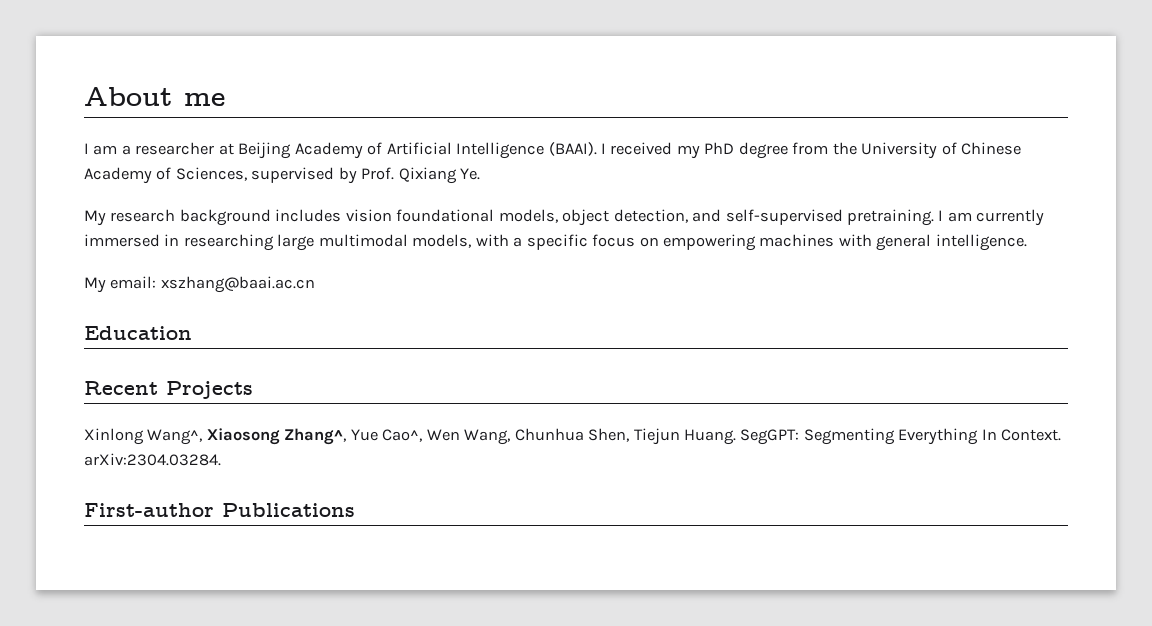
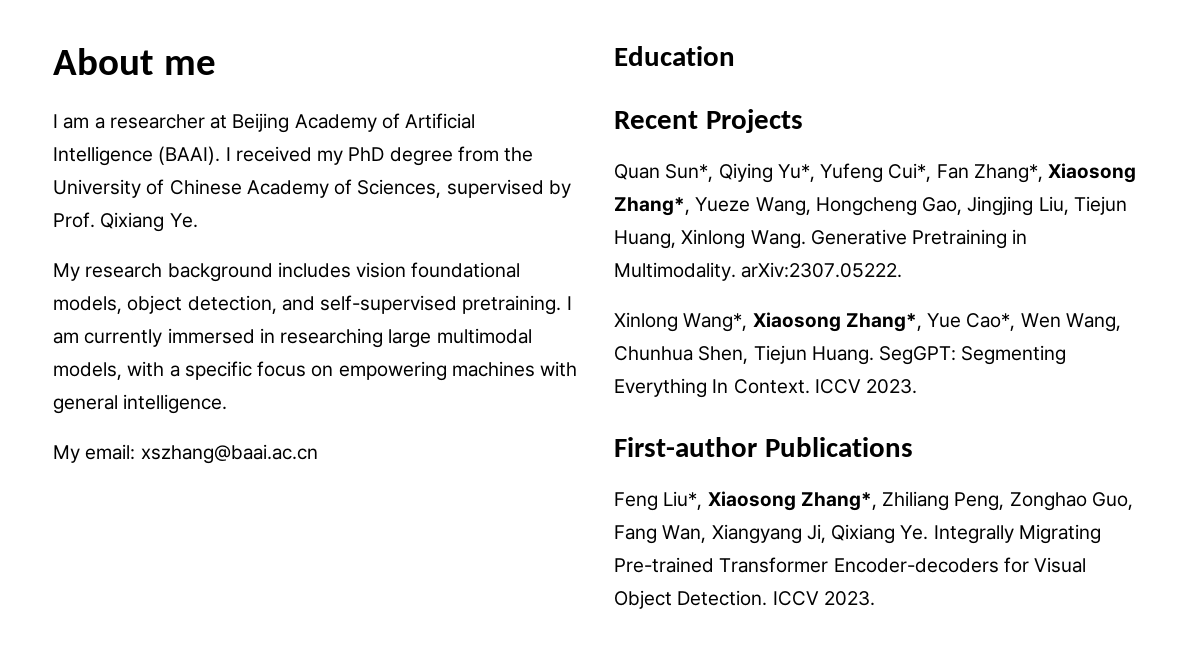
- Xinlong Wang^, Xiaosong Zhang^, Yue Cao^, Wen Wang, Chunhua Shen, Tiejun Huang.
+ Quan Sun*, Qiying Yu*, Yufeng Cui*, Fan Zhang*, Xiaosong Zhang*, Yueze Wang, Hongcheng Gao, Jingjing Liu, Tiejun Huang, Xinlong Wang. Generative Pretraining in Multimodality. arXiv:2307.05222.
+ Xinlong Wang*, Xiaosong Zhang*, Yue Cao*, Wen Wang, Chunhua Shen, Tiejun Huang.
- SegGPT: Segmenting Everything In Context. arXiv:2304.03284.
+ SegGPT: Segmenting Everything In Context. ICCV 2023.
+ Feng Liu*, Xiaosong Zhang*, Zhiliang Peng, Zonghao Guo, Fang Wan, Xiangyang Ji, Qixiang Ye. Integrally Migrating Pre-trained Transformer Encoder-decoders for Visual Object Detection. ICCV 2023.

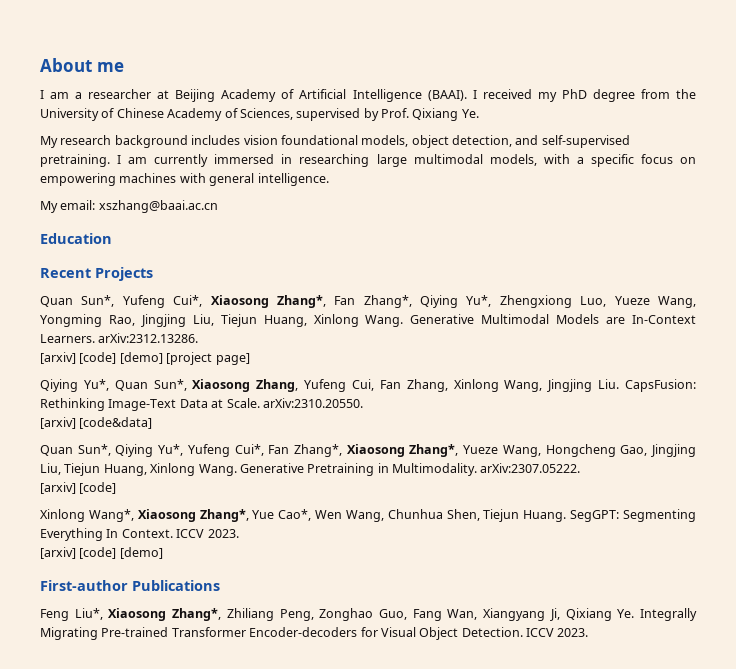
+ Quan Sun*, Yufeng Cui*, Xiaosong Zhang*, Fan Zhang*, Qiying Yu*, Zhengxiong Luo, Yueze Wang, Yongming Rao, Jingjing Liu, Tiejun Huang, Xinlong Wang. Generative Multimodal Models are In-Context Learners. arXiv:2312.13286.
+ [arxiv] [code] [demo] [project page]
+ Qiying Yu*, Quan Sun*, Xiaosong Zhang, Yufeng Cui, Fan Zhang, Xinlong Wang, Jingjing Liu. CapsFusion: Rethinking Image-Text Data at Scale. arXiv:2310.20550.
+ [arxiv] [code&data]
  Generative Pretraining in Multimodality. arXiv:2307.05222.
+ [arxiv] [code]
  SegGPT: Segmenting Everything In Context. ICCV 2023.
+ [arxiv] [code] [demo]

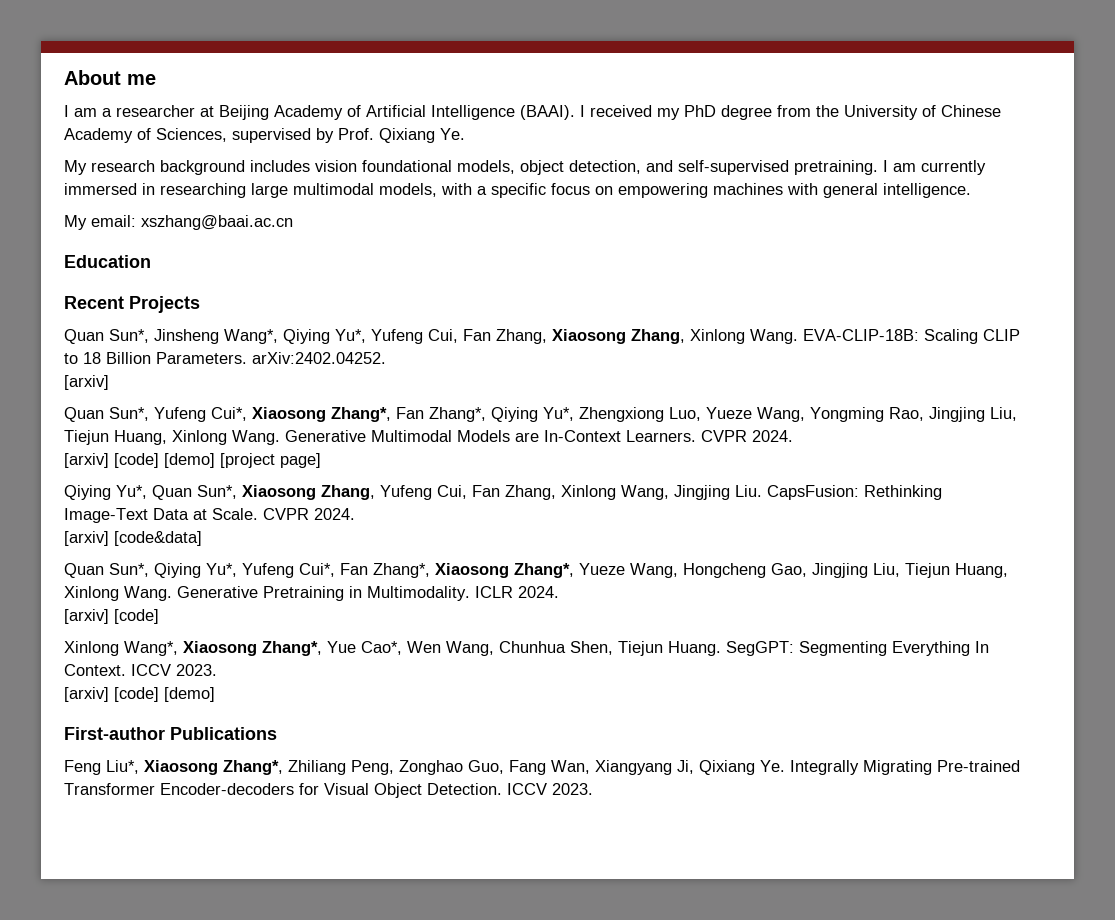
+ Quan Sun*, Jinsheng Wang*, Qiying Yu*, Yufeng Cui, Fan Zhang, Xiaosong Zhang, Xinlong Wang. EVA-CLIP-18B: Scaling CLIP to 18 Billion Parameters. arXiv:2402.04252.
+ [arxiv]
- Generative Multimodal Models are In-Context Learners. arXiv:2312.13286.
+ Generative Multimodal Models are In-Context Learners. CVPR 2024.
- Qiying Yu*, Quan Sun*, Xiaosong Zhang, Yufeng Cui, Fan Zhang, Xinlong Wang, Jingjing Liu. CapsFusion: Rethinking Image-Text Data at Scale. arXiv:2310.20550.
+ Qiying Yu*, Quan Sun*, Xiaosong Zhang, Yufeng Cui, Fan Zhang, Xinlong Wang, Jingjing Liu. CapsFusion: Rethinking Image-Text Data at Scale. CVPR 2024.
- Generative Pretraining in Multimodality. arXiv:2307.05222.
+ Generative Pretraining in Multimodality. ICLR 2024.

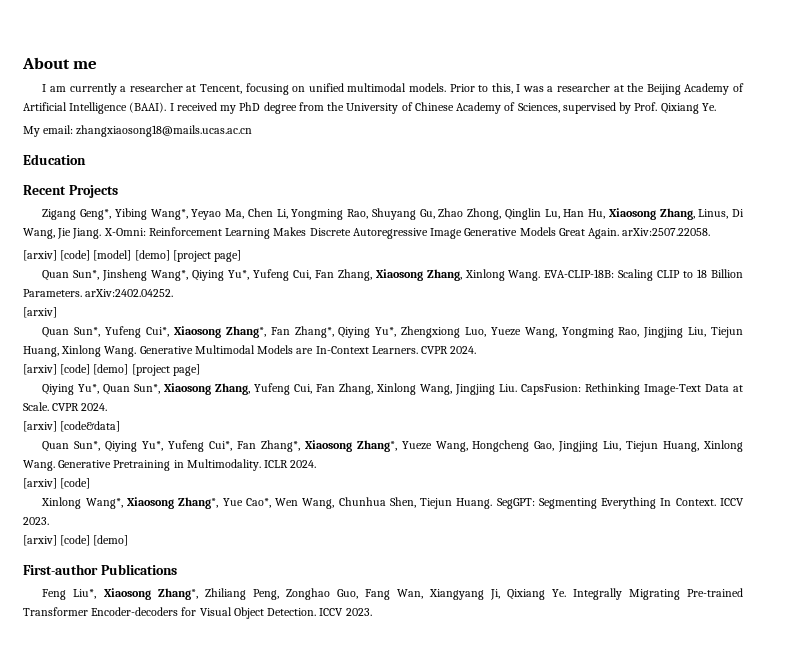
- I am a researcher at Beijing Academy of Artificial Intelligence (BAAI).
+ I am currently a researcher at Tencent, focusing on unified multimodal models. Prior to this, I was a researcher at the Beijing Academy of Artificial Intelligence (BAAI).
- My research background includes vision foundational models, object detection, and self-supervised pretraining. I am currently immersed in researching large multimodal models, with a specific focus on empowering machines with general intelligence.
- My email: xszhang@baai.ac.cn
+ My email: zhangxiaosong18@mails.ucas.ac.cn
+ Zigang Geng*, Yibing Wang*, Yeyao Ma, Chen Li, Yongming Rao, Shuyang Gu, Zhao Zhong, Qinglin Lu, Han Hu, Xiaosong Zhang, Linus, Di Wang, Jie Jiang. X-Omni: Reinforcement Learning Makes Discrete Autoregressive Image Generative Models Great Again. arXiv:2507.22058.
+ [arxiv] [code] [model] [demo] [project page]

